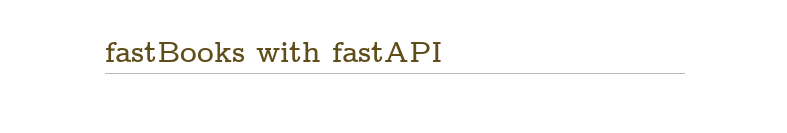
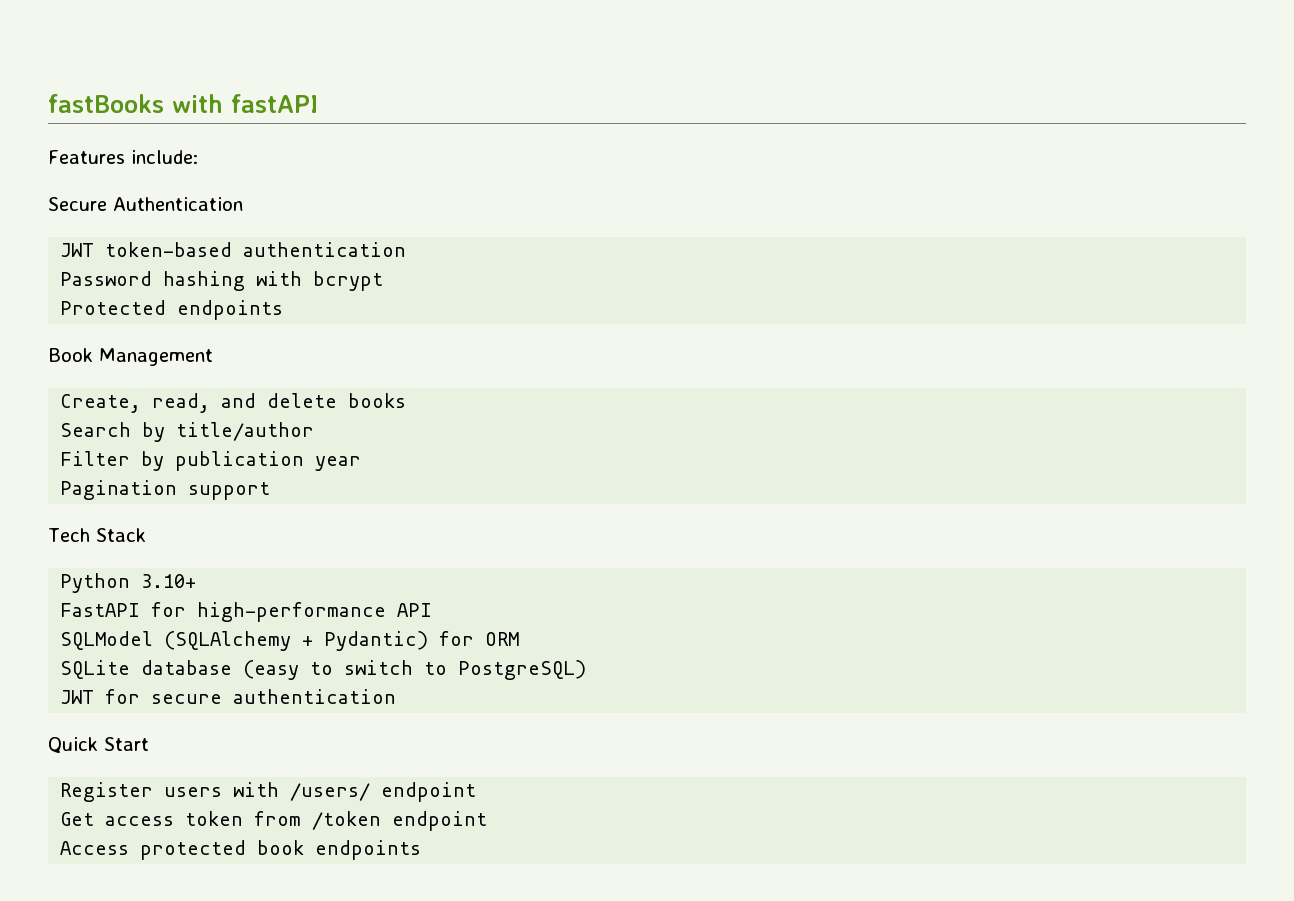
+ Features include:
+ Secure Authentication
+ JWT token-based authentication
+ Password hashing with bcrypt
+ Protected endpoints
+ Book Management
+ Create, read, and delete books
+ Search by title/author
+ Filter by publication year
+ Pagination support
+ Tech Stack
+ Python 3.10+
+ FastAPI for high-performance API
+ SQLModel (SQLAlchemy + Pydantic) for ORM
+ SQLite database (easy to switch to PostgreSQL)
+ JWT for secure authentication
+ Quick Start
+ Register users with /users/ endpoint
+ Get access token from /token endpoint
+ Access protected book endpoints

